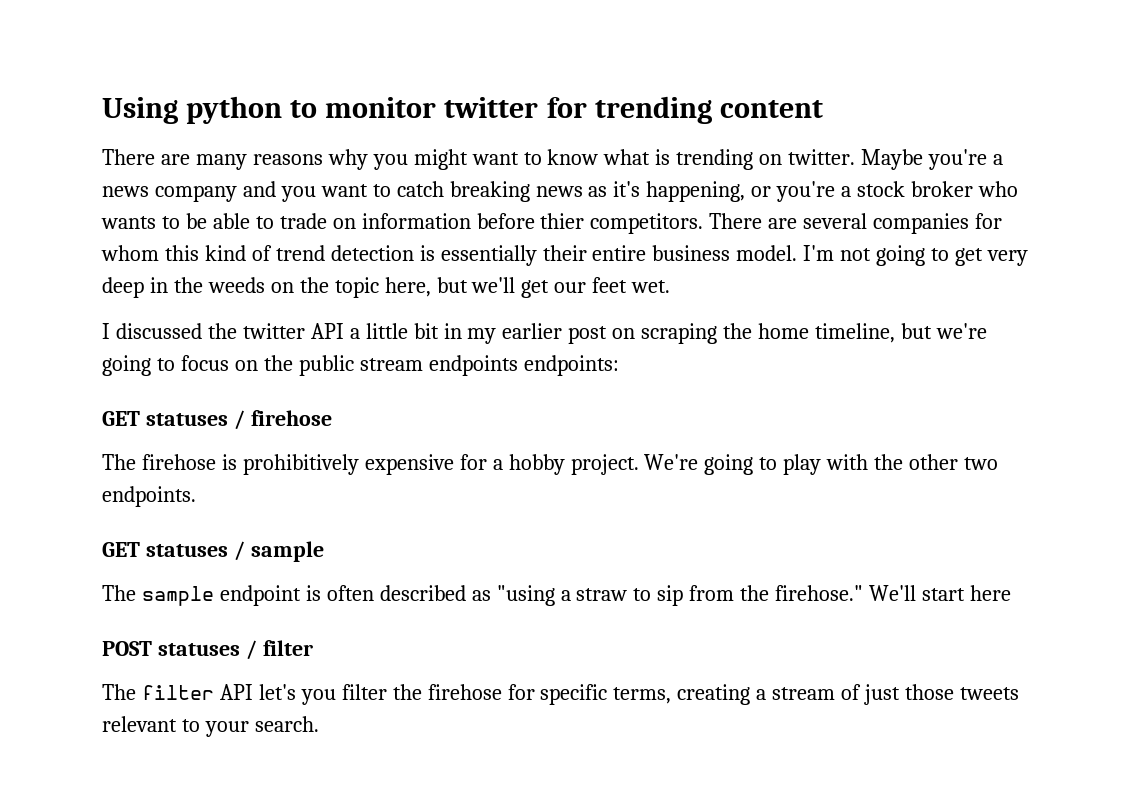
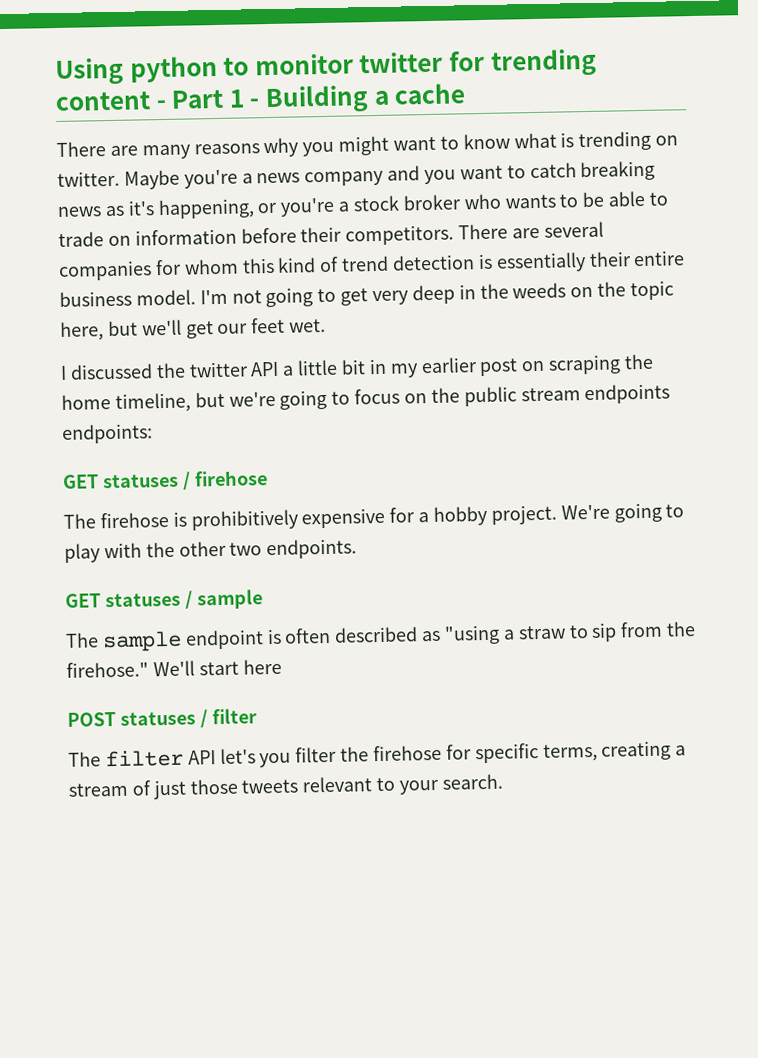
- Using python to monitor twitter for trending content
+ Using python to monitor twitter for trending content - Part 1 - Building a cache
- Maybe you're a news company and you want to catch breaking news as it's happening, or you're a stock broker who wants to be able to trade on information before thier competitors.
+ Maybe you're a news company and you want to catch breaking news as it's happening, or you're a stock broker who wants to be able to trade on information before their competitors.

